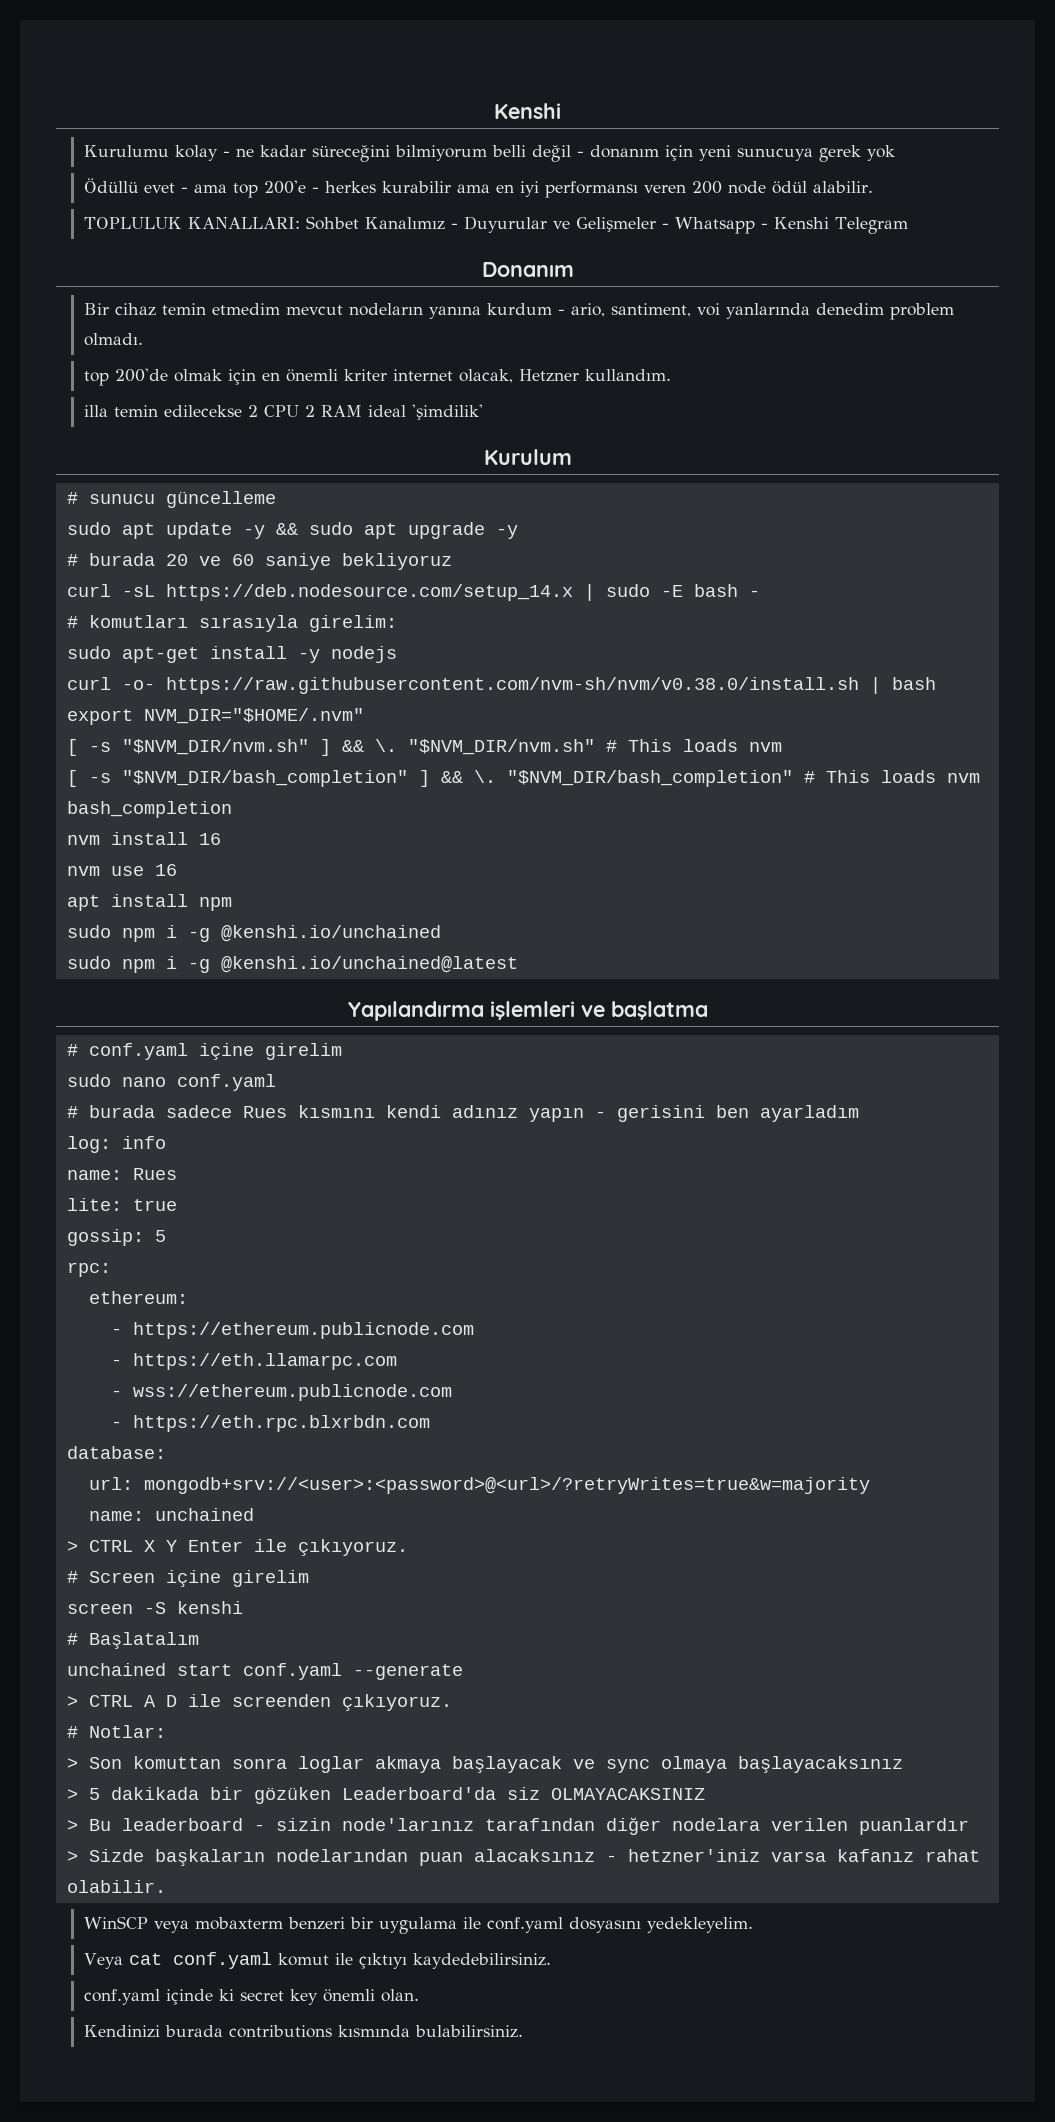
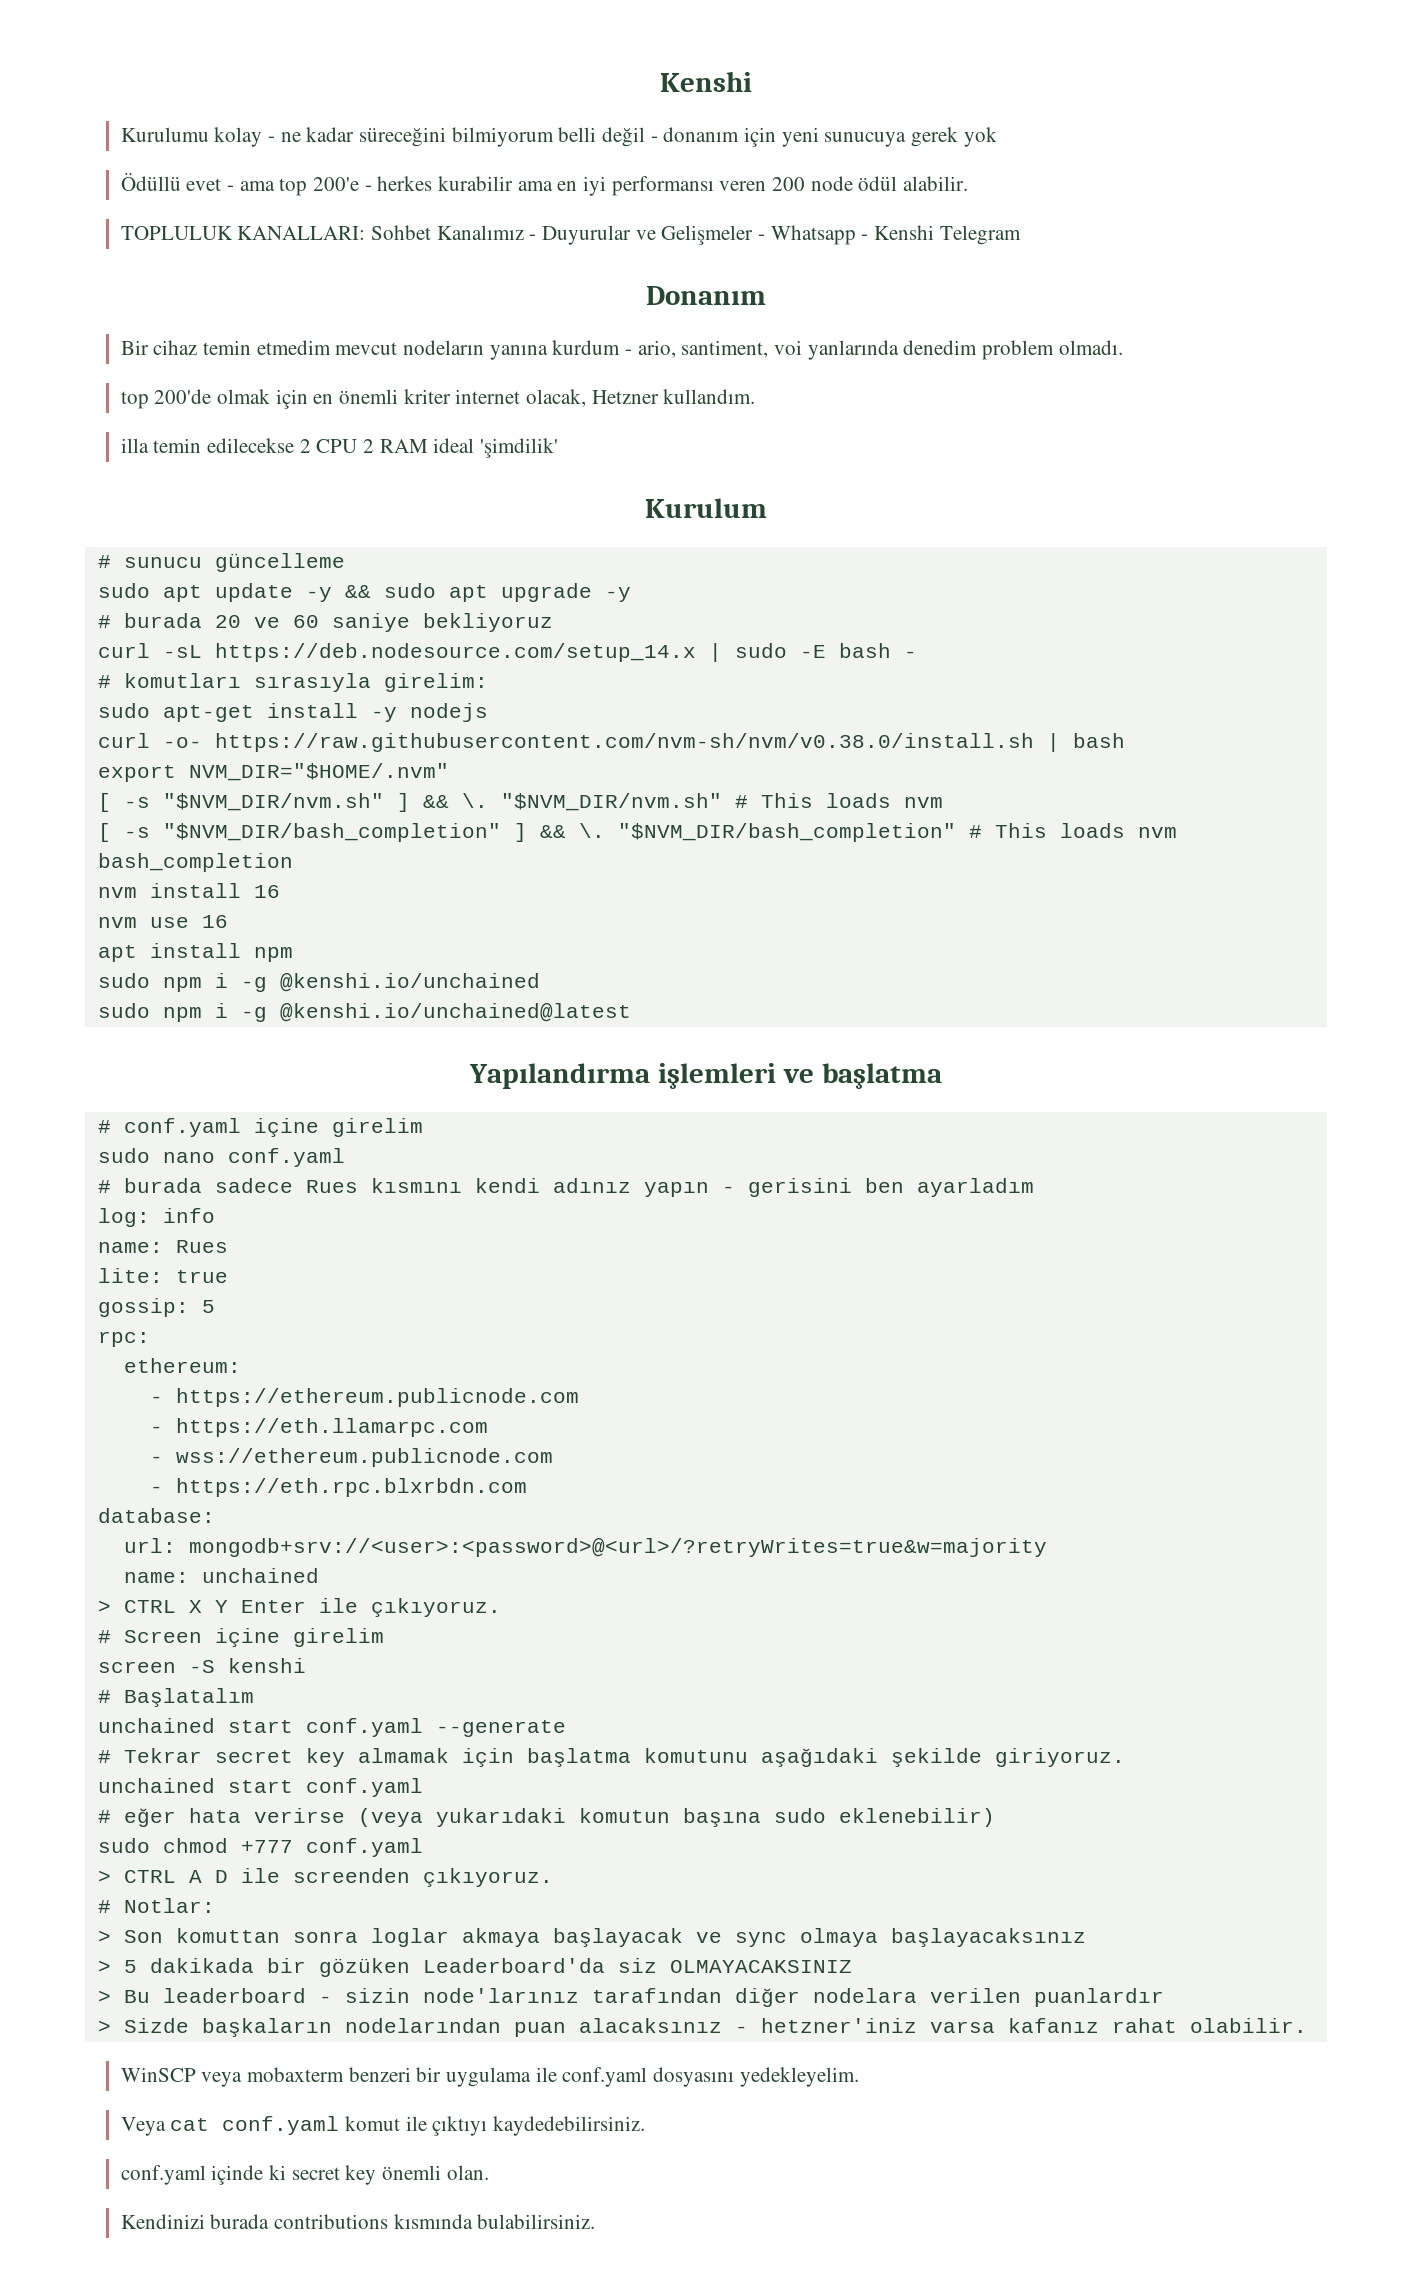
+ # Tekrar secret key almamak için başlatma komutunu aşağıdaki şekilde giriyoruz.
+ unchained start conf.yaml
+ # eğer hata verirse (veya yukarıdaki komutun başına sudo eklenebilir)
+ sudo chmod +777 conf.yaml

